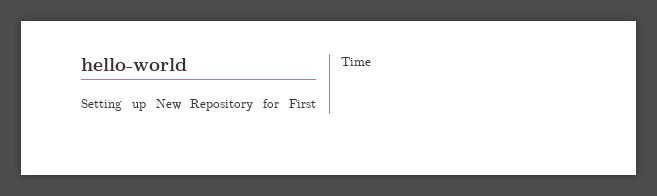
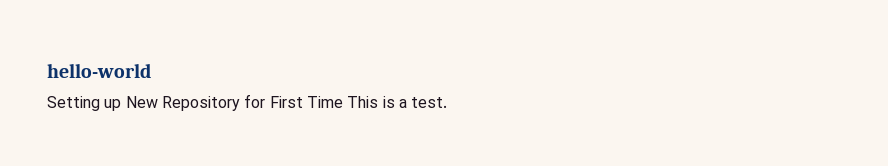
- Setting up New Repository for First Time
+ Setting up New Repository for First Time This is a test.

